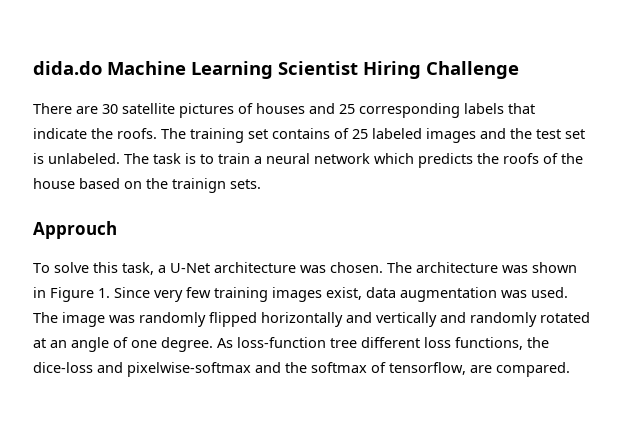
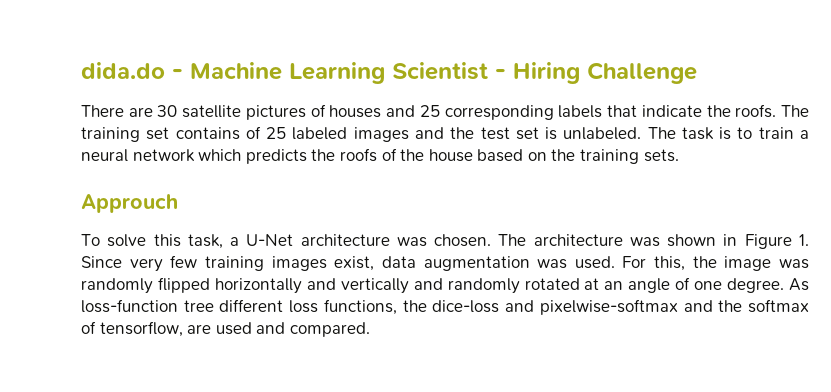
- dida.do Machine Learning Scientist Hiring Challenge
+ dida.do - Machine Learning Scientist - Hiring Challenge
- The task is to train a neural network which predicts the roofs of the house based on the trainign sets.
+ The task is to train a neural network which predicts the roofs of the house based on the training sets.
- The image was randomly flipped horizontally and vertically and randomly rotated at an angle of one degree.
+ For this, the image was randomly flipped horizontally and vertically and randomly rotated at an angle of one degree.
- As loss-function tree different loss functions, the dice-loss and pixelwise-softmax and the softmax of tensorflow, are compared.
+ As loss-function tree different loss functions, the dice-loss and pixelwise-softmax and the softmax of tensorflow, are used and compared.

